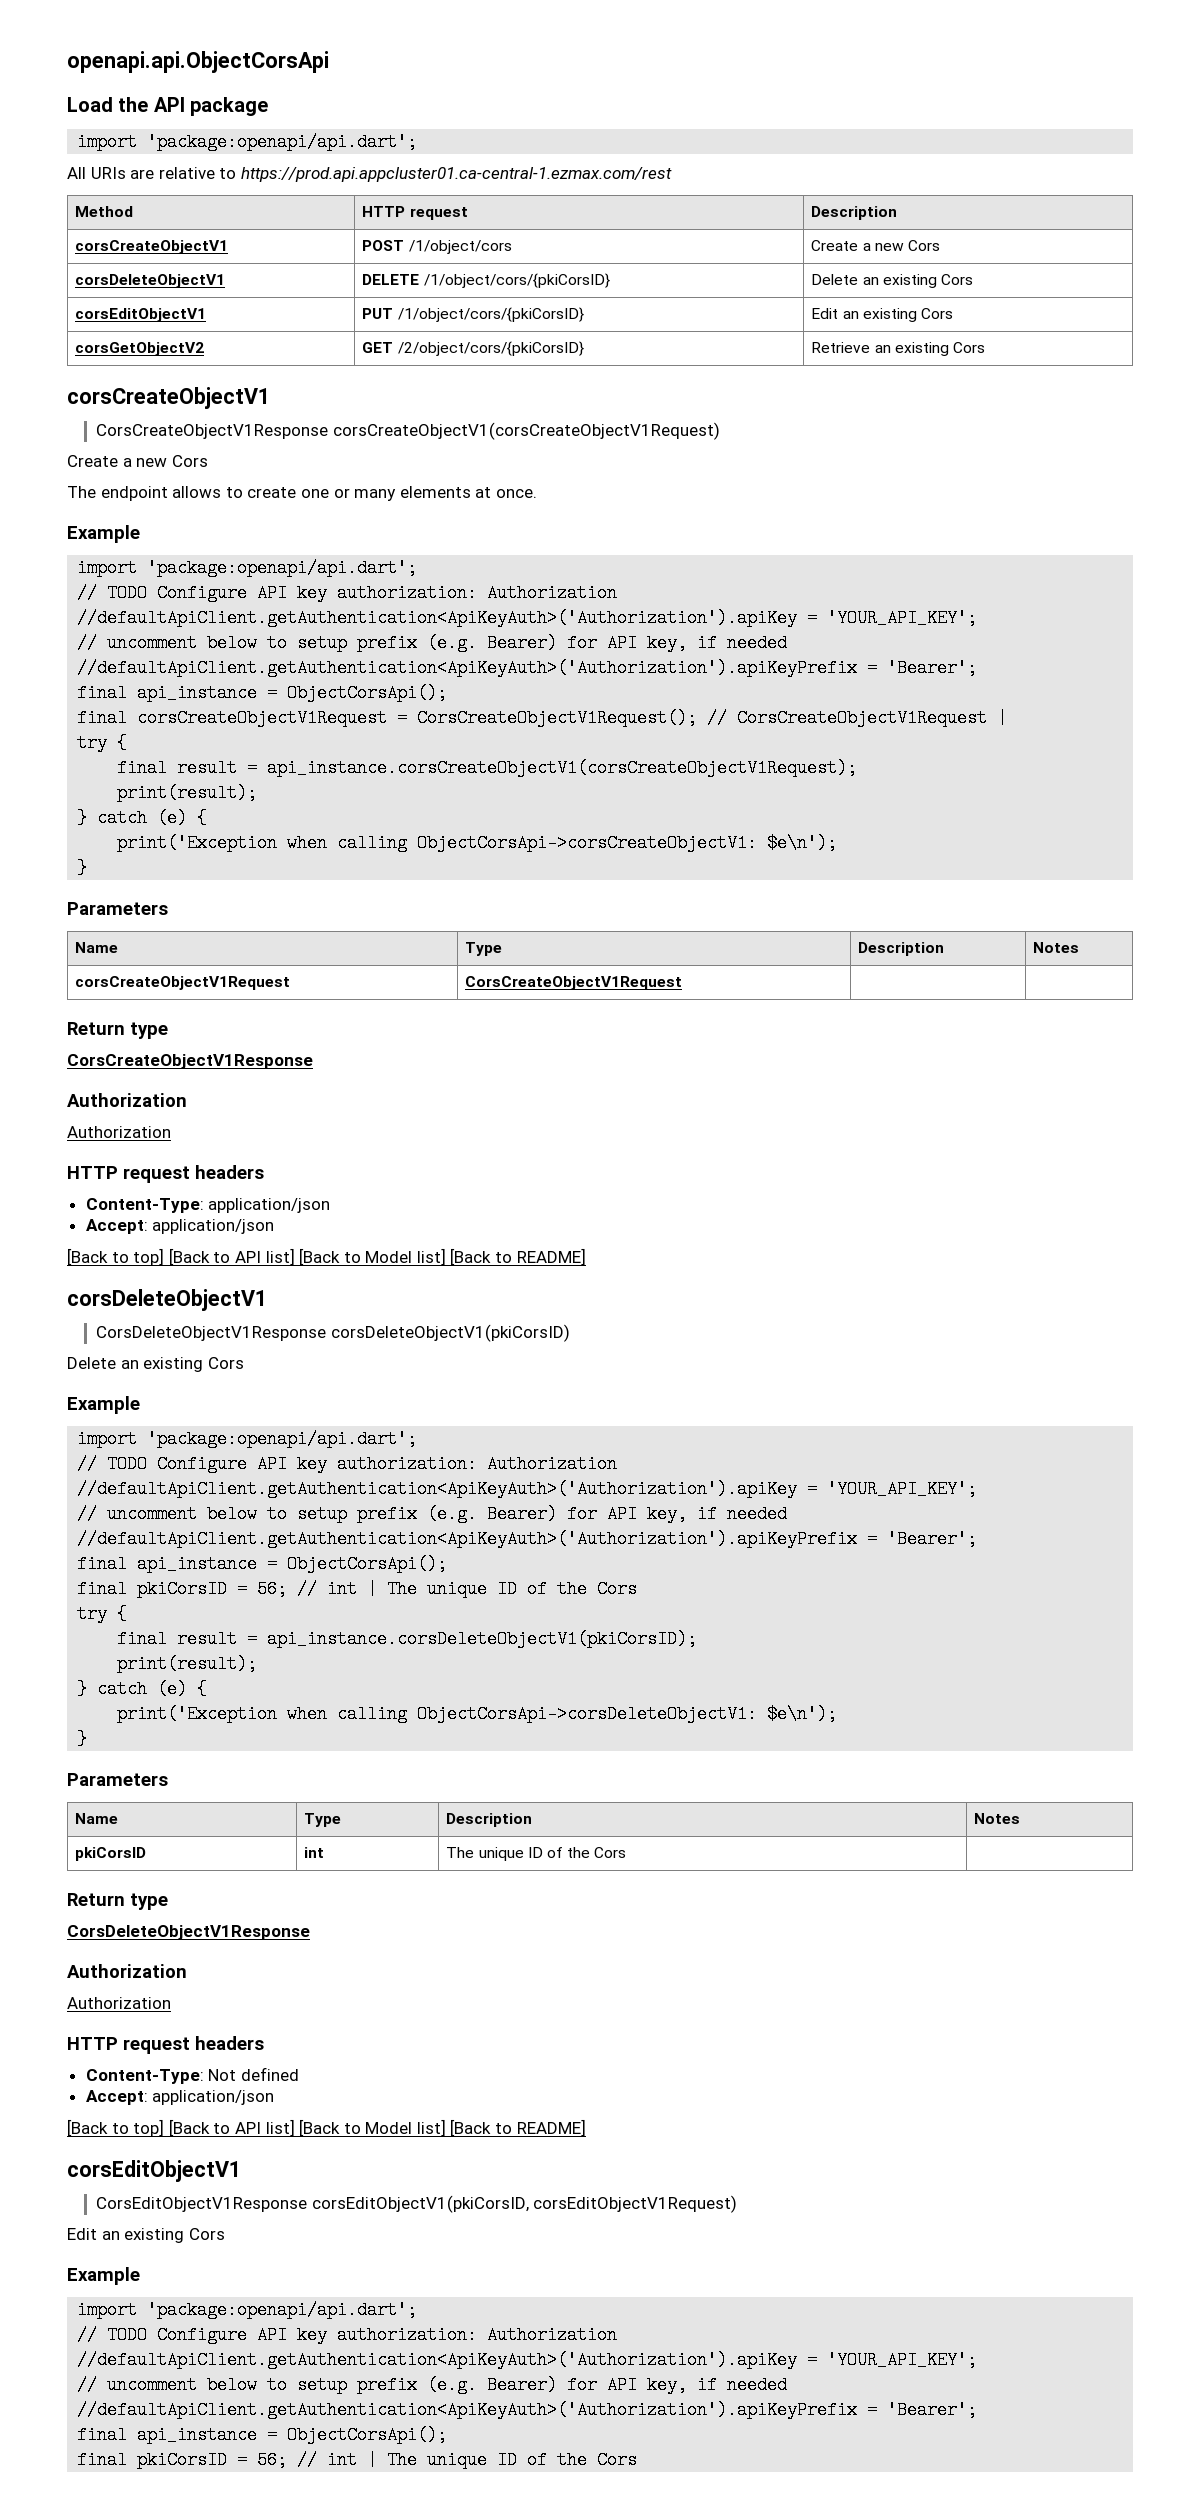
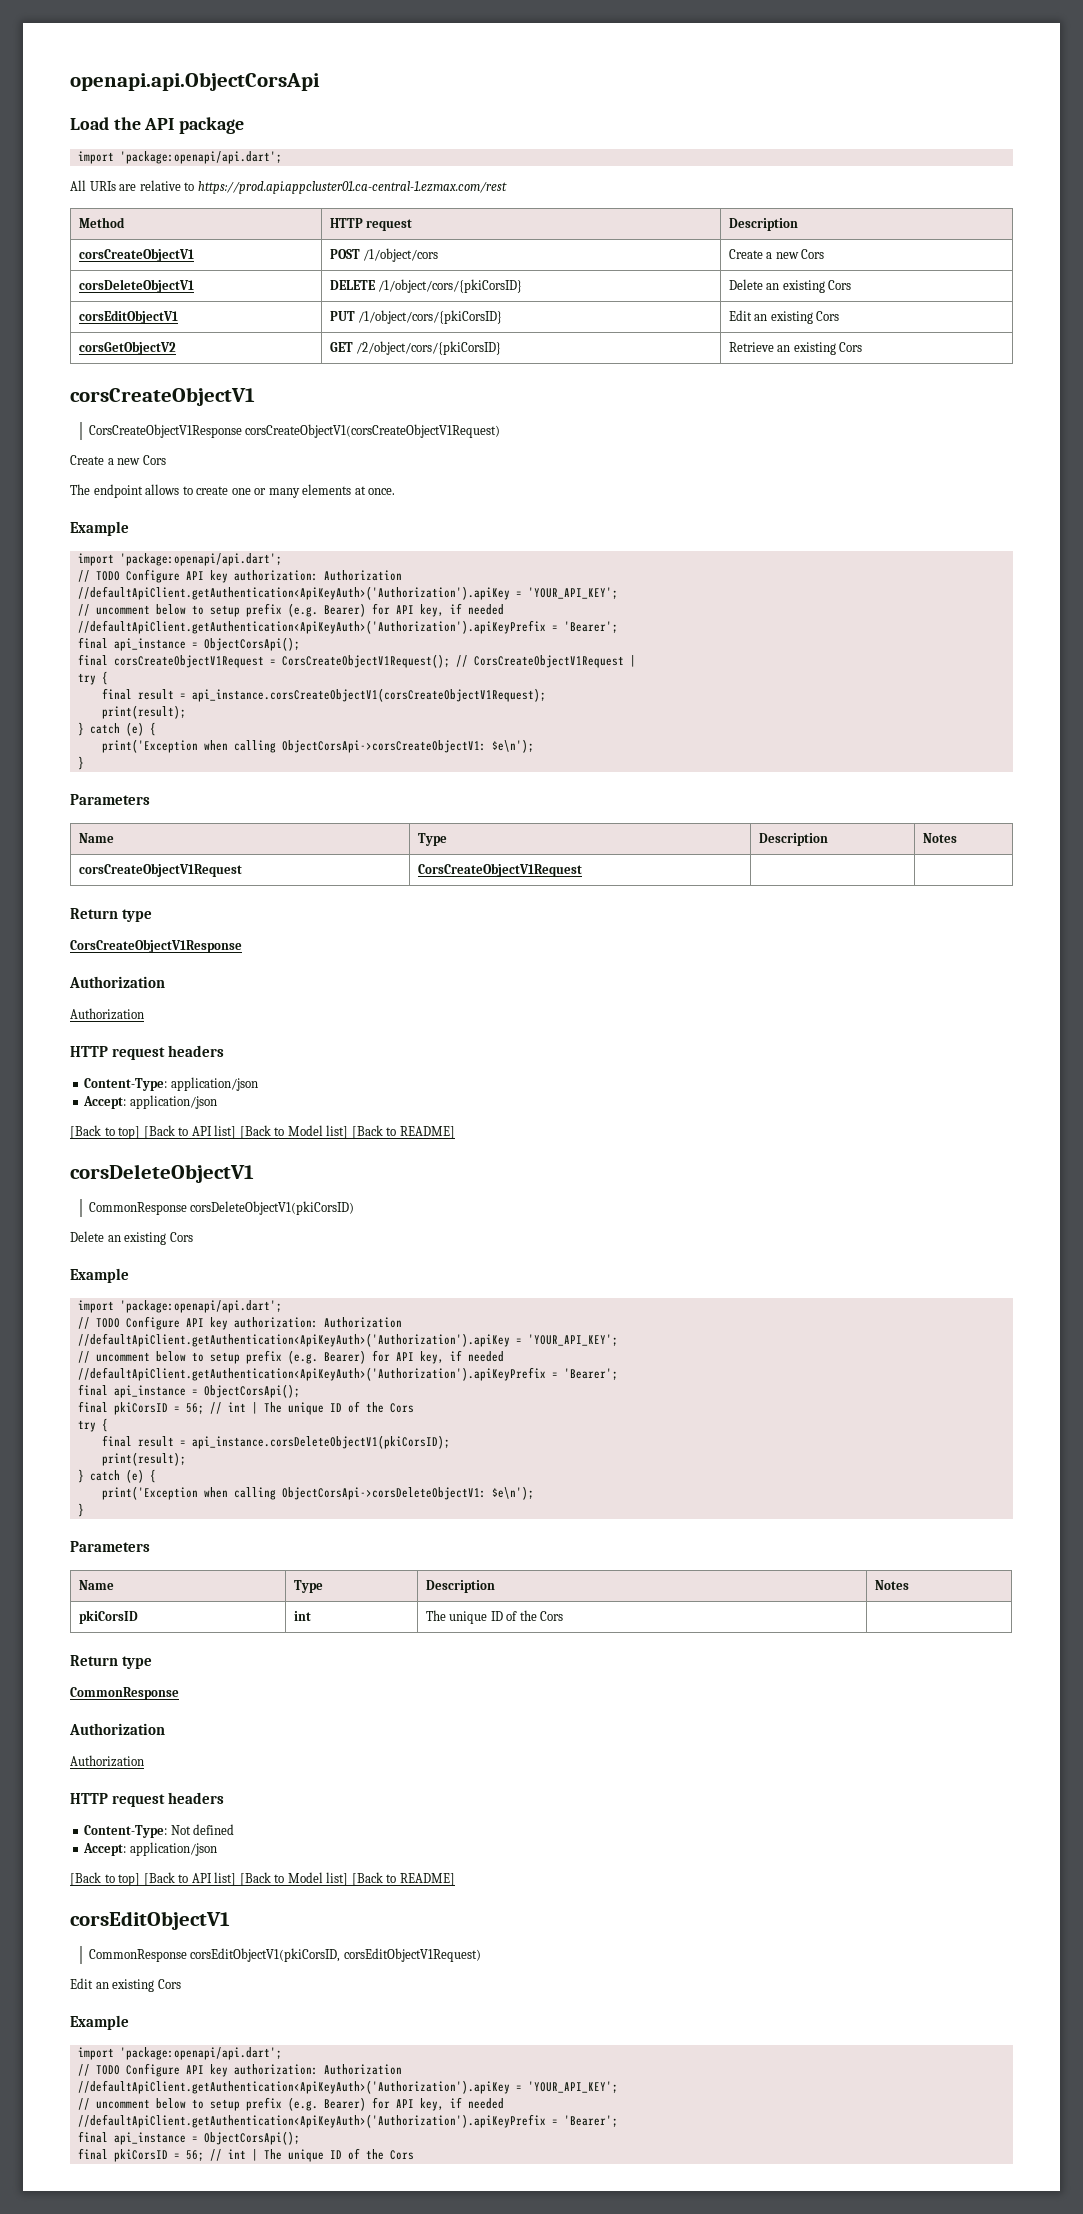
- CorsDeleteObjectV1Response corsDeleteObjectV1(pkiCorsID)
+ CommonResponse corsDeleteObjectV1(pkiCorsID)
  pkiCorsID | int | The unique ID of the Cors |
  Return type
- CorsDeleteObjectV1Response
+ CommonResponse
- CorsEditObjectV1Response corsEditObjectV1(pkiCorsID, corsEditObjectV1Request)
+ CommonResponse corsEditObjectV1(pkiCorsID, corsEditObjectV1Request)

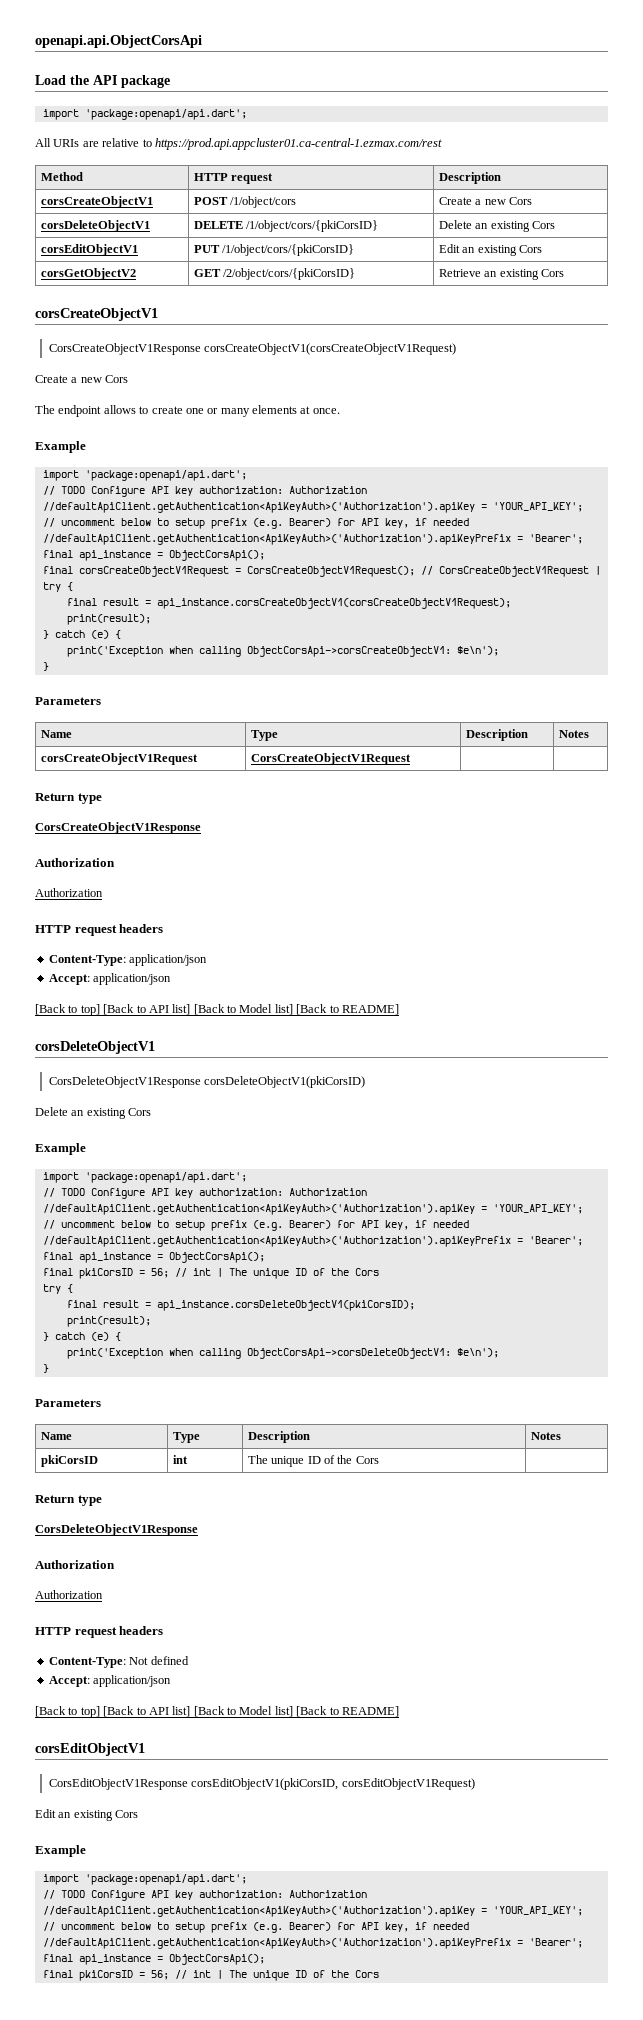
- CommonResponse corsDeleteObjectV1(pkiCorsID)
+ CorsDeleteObjectV1Response corsDeleteObjectV1(pkiCorsID)
  pkiCorsID | int | The unique ID of the Cors |
  Return type
- CommonResponse
+ CorsDeleteObjectV1Response
- CommonResponse corsEditObjectV1(pkiCorsID, corsEditObjectV1Request)
+ CorsEditObjectV1Response corsEditObjectV1(pkiCorsID, corsEditObjectV1Request)

